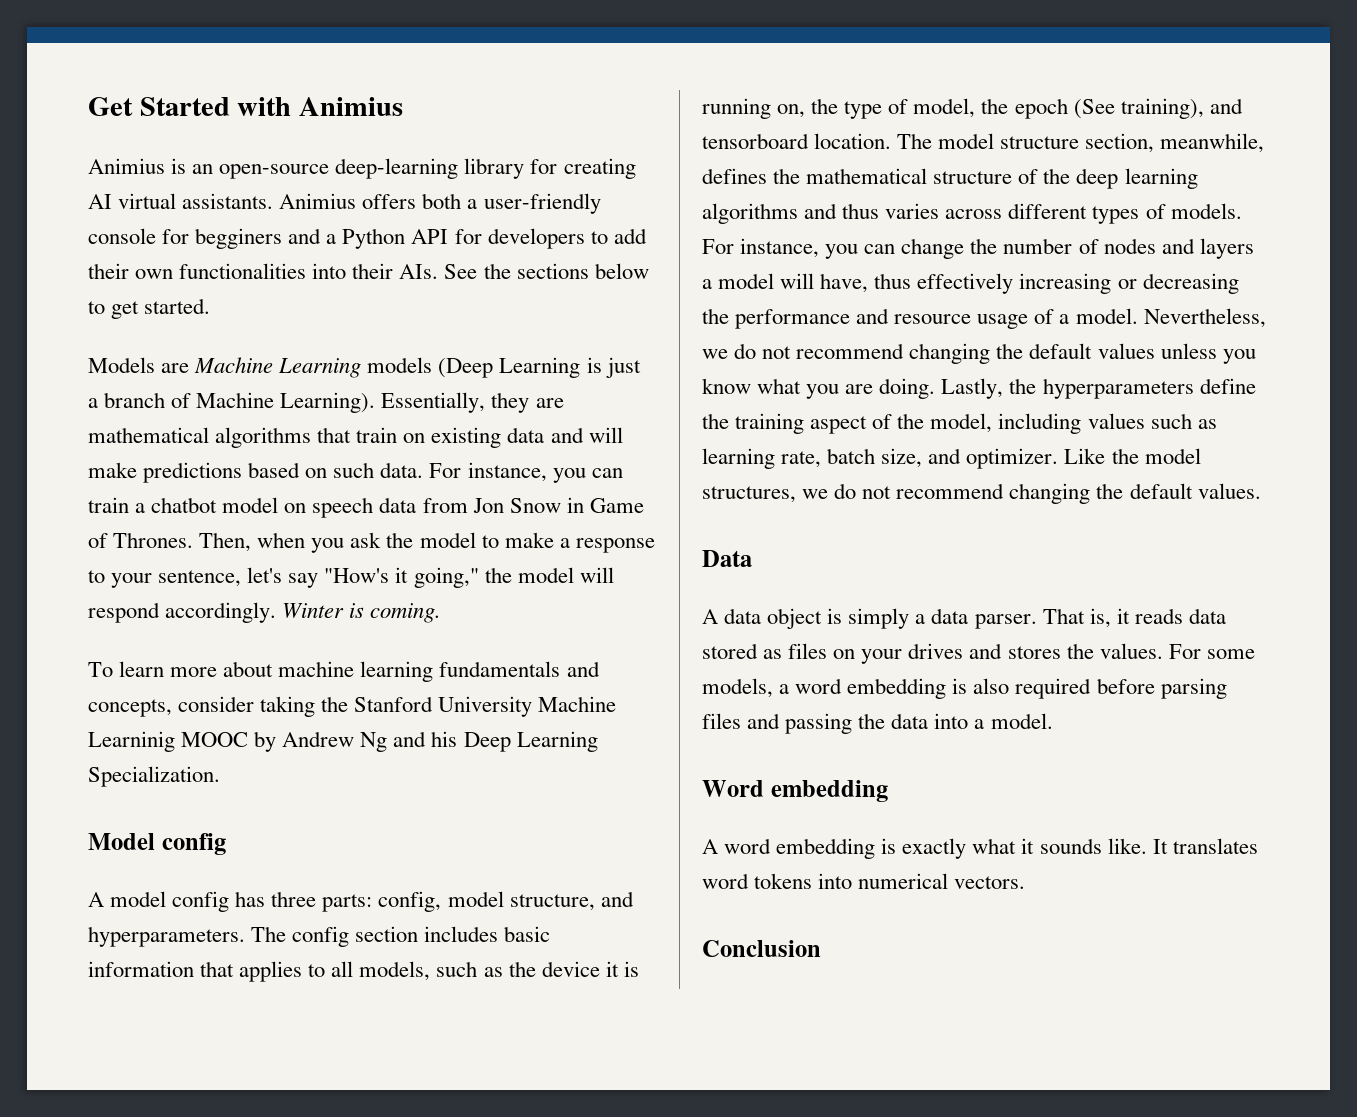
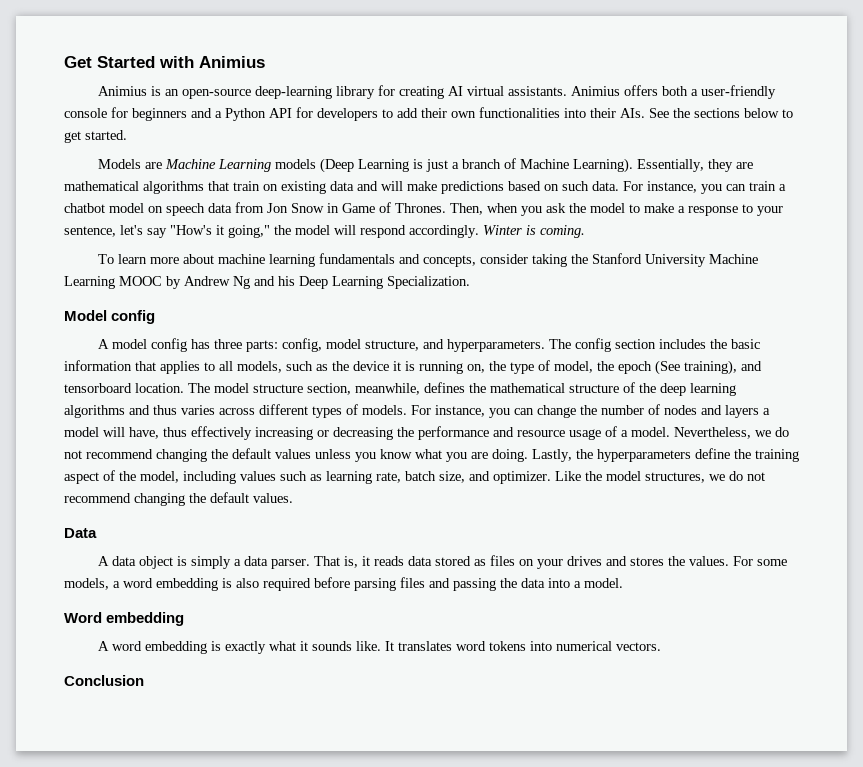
- Animius offers both a user-friendly console for begginers and a Python API for developers to add their own functionalities into their AIs. See the sections below to get started.
+ Animius offers both a user-friendly console for beginners and a Python API for developers to add their own functionalities into their AIs. See the sections below to get started.
- To learn more about machine learning fundamentals and concepts, consider taking the Stanford University Machine Learninig MOOC by Andrew Ng and his Deep Learning Specialization.
+ To learn more about machine learning fundamentals and concepts, consider taking the Stanford University Machine Learning MOOC by Andrew Ng and his Deep Learning Specialization.
- The config section includes basic information that applies to all models, such as the device it is running on, the type of model, the epoch (See training), and tensorboard location.
+ The config section includes the basic information that applies to all models, such as the device it is running on, the type of model, the epoch (See training), and tensorboard location.

